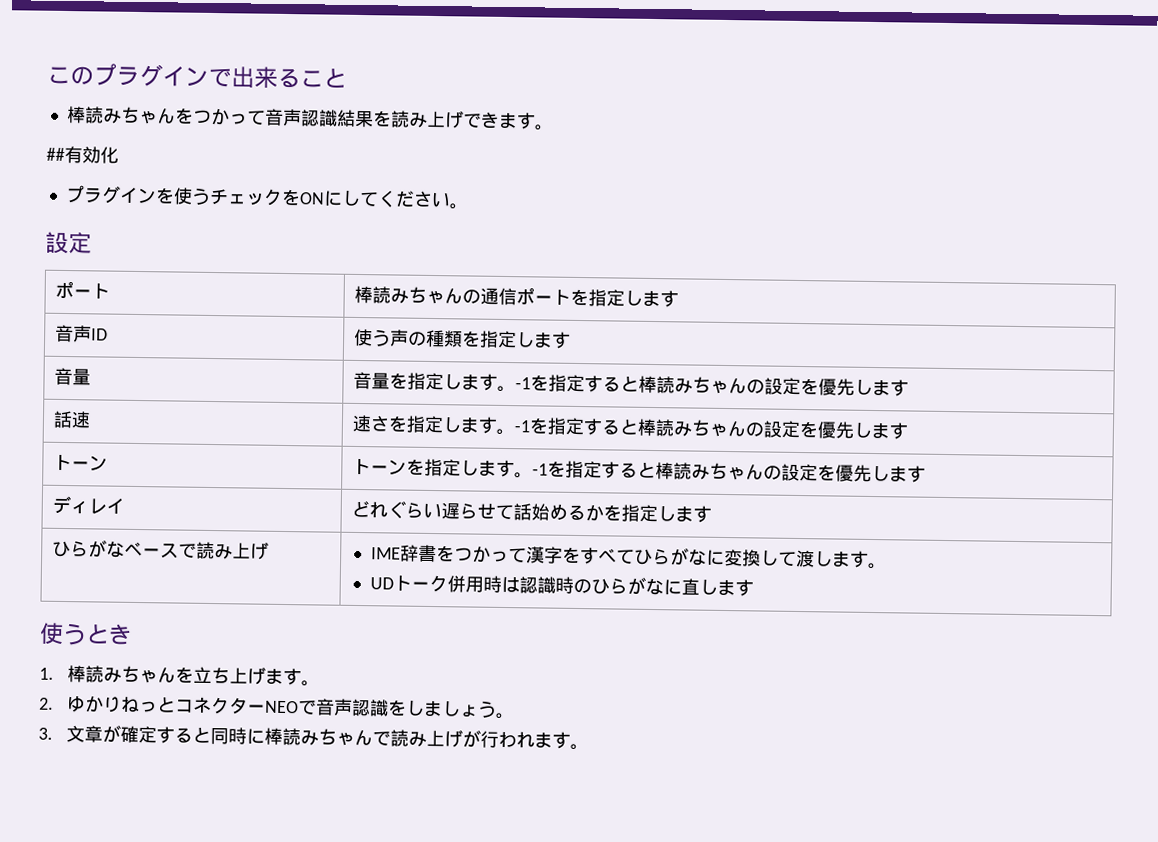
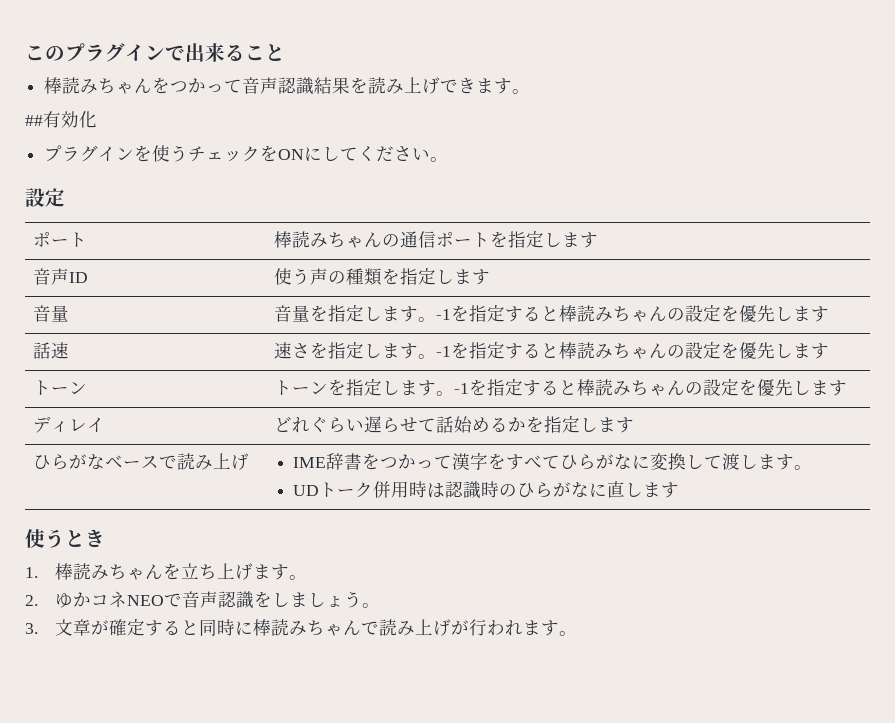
- 2.ゆかりねっとコネクターNEOで音声認識をしましょう。
+ 2.ゆかコネNEOで音声認識をしましょう。

